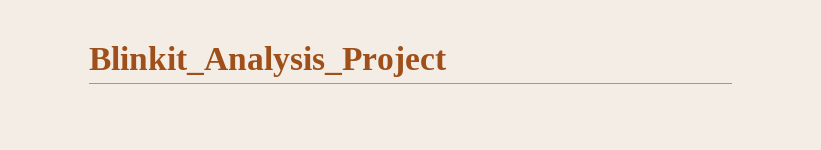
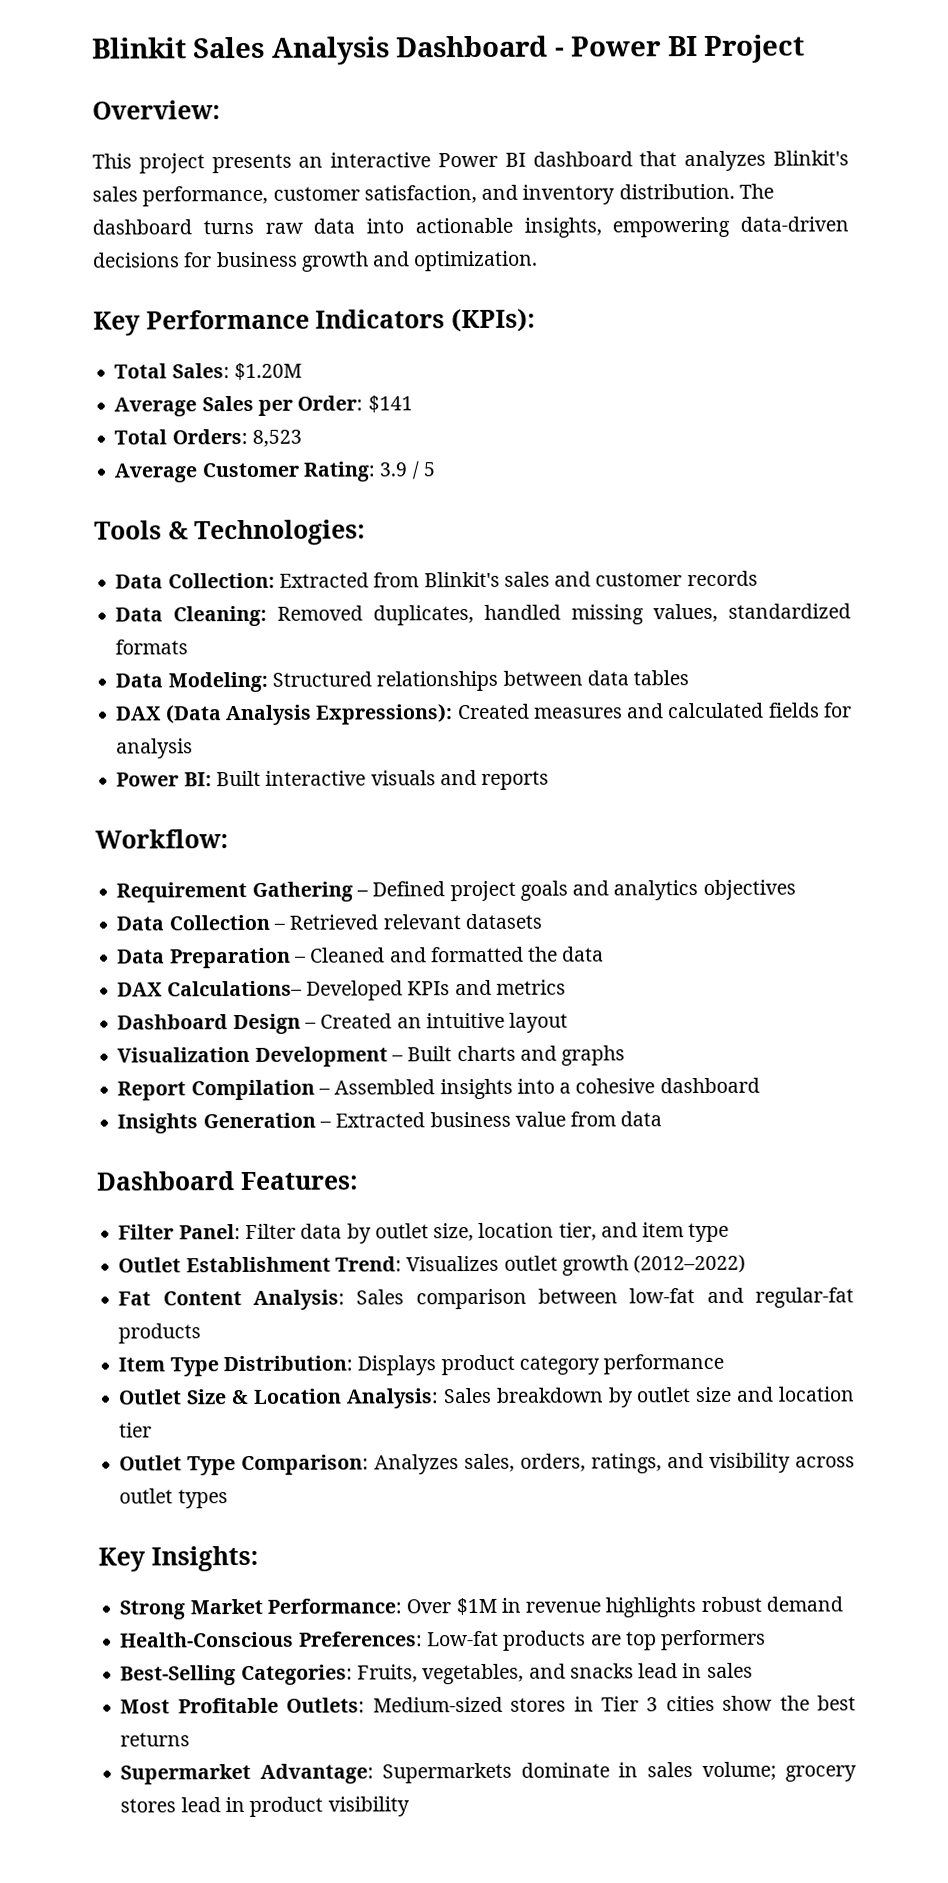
- Blinkit_Analysis_Project
+ Blinkit Sales Analysis Dashboard - Power BI Project
+ Overview:
+ This project presents an interactive Power BI dashboard that analyzes Blinkit's sales performance, customer satisfaction, and inventory distribution. The dashboard turns raw data into actionable insights, empowering data-driven decisions for business growth and optimization.
+ Key Performance Indicators (KPIs):
+ Total Sales: $1.20M
+ Average Sales per Order: $141
+ Total Orders: 8,523
+ Average Customer Rating: 3.9 / 5
+ Tools & Technologies:
+ Data Collection: Extracted from Blinkit's sales and customer records
+ Data Cleaning: Removed duplicates, handled missing values, standardized formats
+ Data Modeling: Structured relationships between data tables
+ DAX (Data Analysis Expressions): Created measures and calculated fields for analysis
+ Power BI: Built interactive visuals and reports
+ Workflow:
+ Requirement Gathering – Defined project goals and analytics objectives
+ Data Collection – Retrieved relevant datasets
+ Data Preparation – Cleaned and formatted the data
+ DAX Calculations– Developed KPIs and metrics
+ Dashboard Design – Created an intuitive layout
+ Visualization Development – Built charts and graphs
+ Report Compilation – Assembled insights into a cohesive dashboard
+ Insights Generation – Extracted business value from data
+ Dashboard Features:
+ Filter Panel: Filter data by outlet size, location tier, and item type
+ Outlet Establishment Trend: Visualizes outlet growth (2012–2022)
+ Fat Content Analysis: Sales comparison between low-fat and regular-fat products
+ Item Type Distribution: Displays product category performance
+ Outlet Size & Location Analysis: Sales breakdown by outlet size and location tier
+ Outlet Type Comparison: Analyzes sales, orders, ratings, and visibility across outlet types
+ Key Insights:
+ Strong Market Performance: Over $1M in revenue highlights robust demand
+ Health-Conscious Preferences: Low-fat products are top performers
+ Best-Selling Categories: Fruits, vegetables, and snacks lead in sales
+ Most Profitable Outlets: Medium-sized stores in Tier 3 cities show the best returns
+ Supermarket Advantage: Supermarkets dominate in sales volume; grocery stores lead in product visibility

